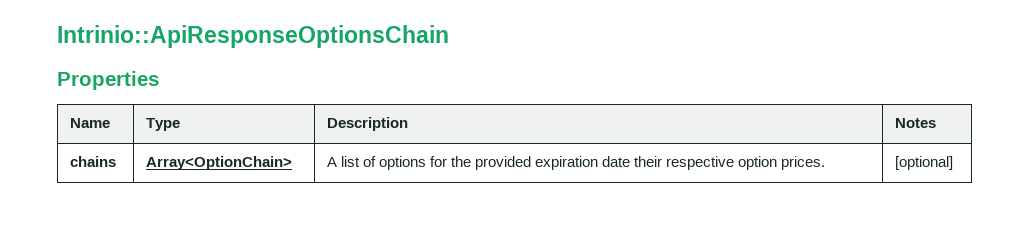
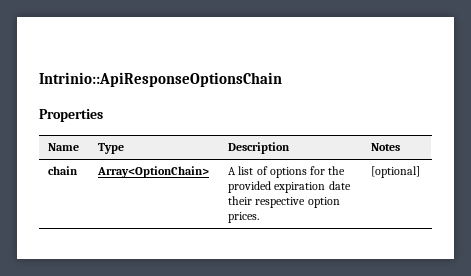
- chains | Array<OptionChain> | A list of options for the provided expiration date their respective option prices. | [optional]
+ chain | Array<OptionChain> | A list of options for the provided expiration date their respective option prices. | [optional]

